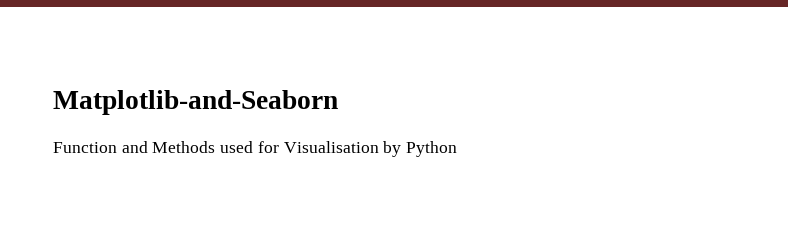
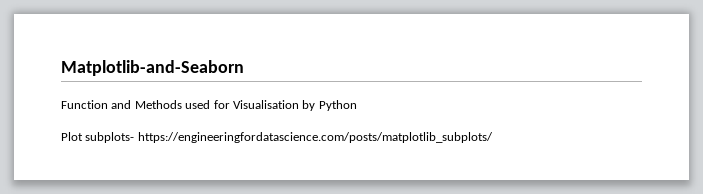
+ Plot subplots- https://engineeringfordatascience.com/posts/matplotlib_subplots/

